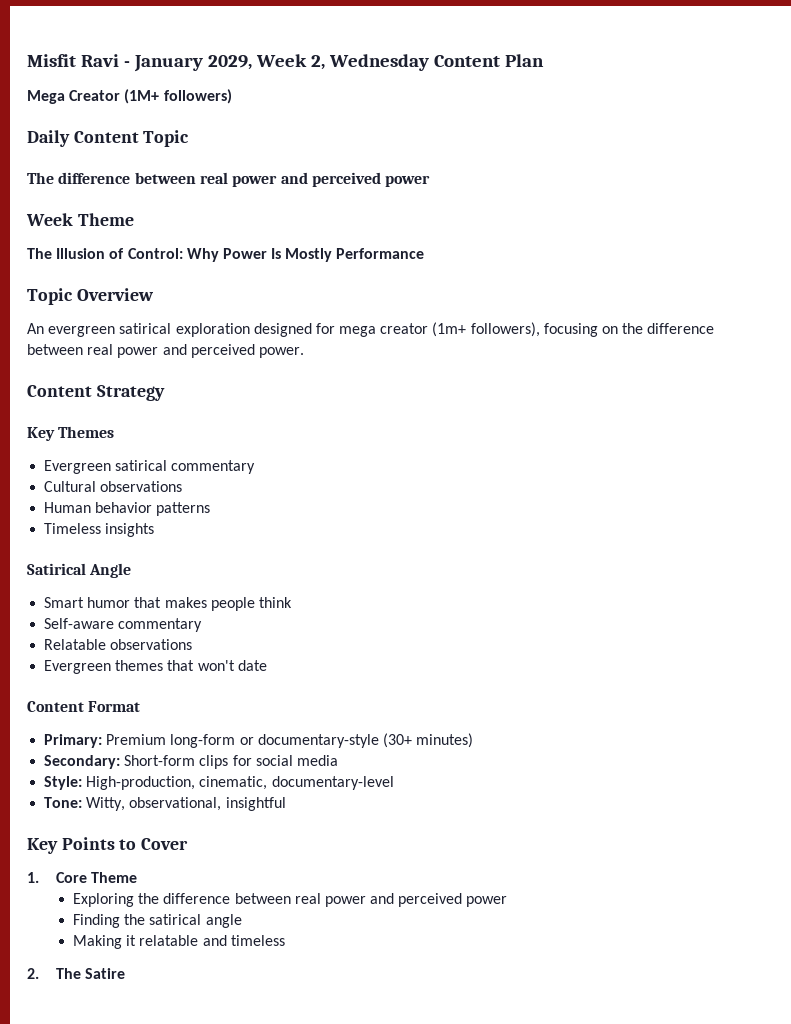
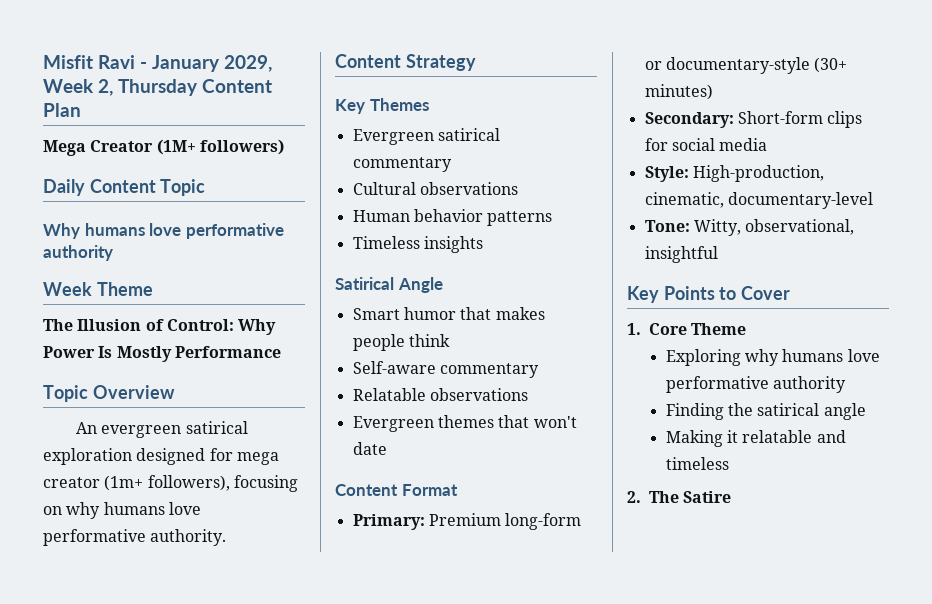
- Misfit Ravi - January 2029, Week 2, Wednesday Content Plan
+ Misfit Ravi - January 2029, Week 2, Thursday Content Plan
- The difference between real power and perceived power
+ Why humans love performative authority
- An evergreen satirical exploration designed for mega creator (1m+ followers), focusing on the difference between real power and perceived power.
+ An evergreen satirical exploration designed for mega creator (1m+ followers), focusing on why humans love performative authority.
- Exploring the difference between real power and perceived power
+ Exploring why humans love performative authority

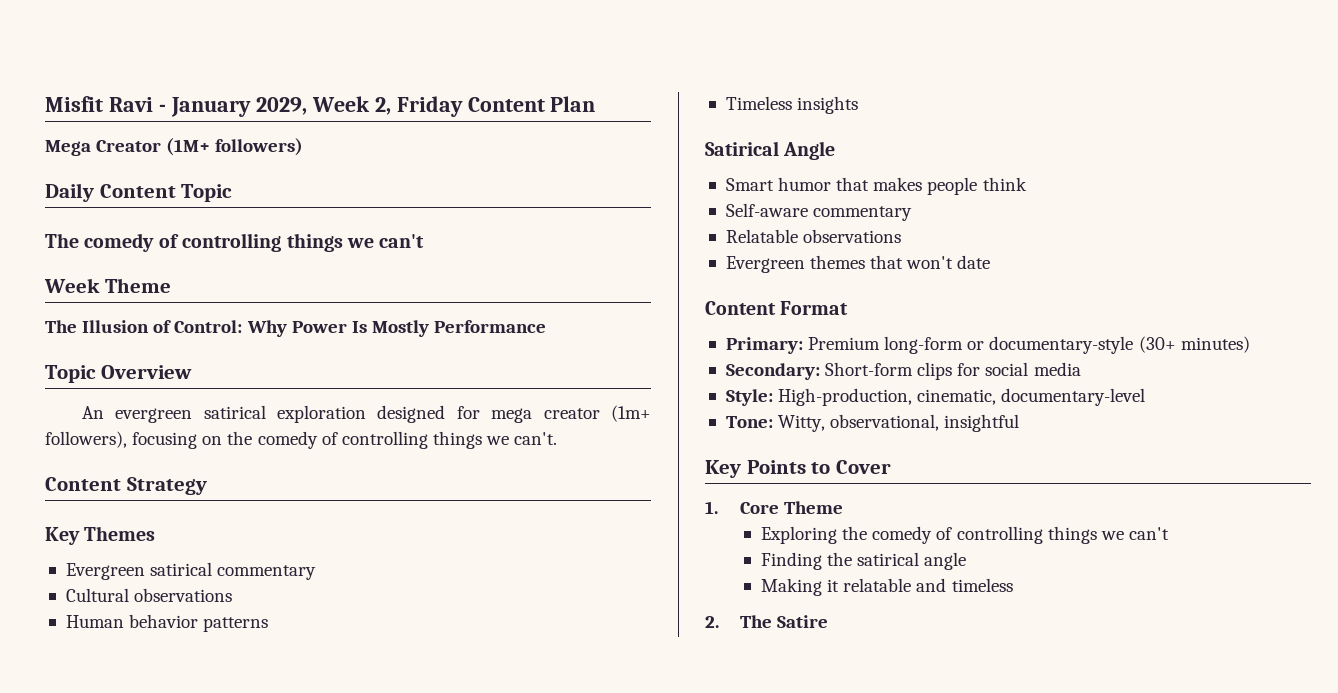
- Misfit Ravi - January 2029, Week 2, Thursday Content Plan
+ Misfit Ravi - January 2029, Week 2, Friday Content Plan
- Why humans love performative authority
+ The comedy of controlling things we can't
- An evergreen satirical exploration designed for mega creator (1m+ followers), focusing on why humans love performative authority.
+ An evergreen satirical exploration designed for mega creator (1m+ followers), focusing on the comedy of controlling things we can't.
- Exploring why humans love performative authority
+ Exploring the comedy of controlling things we can't

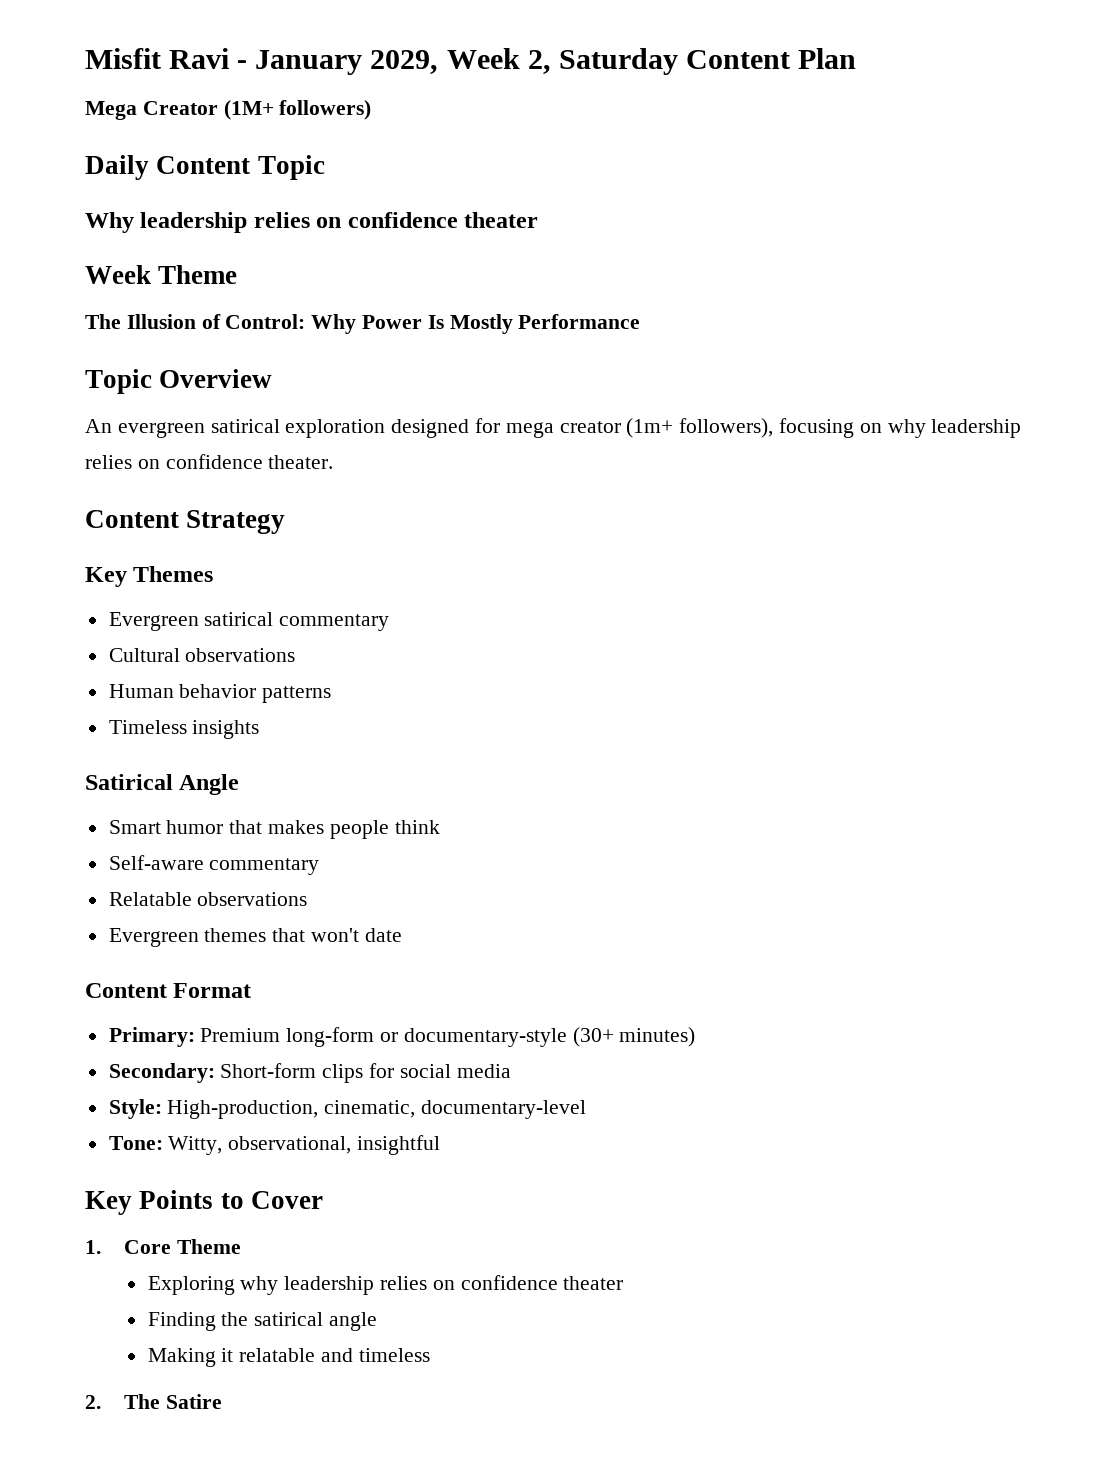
- Misfit Ravi - January 2029, Week 2, Friday Content Plan
+ Misfit Ravi - January 2029, Week 2, Saturday Content Plan
- The comedy of controlling things we can't
+ Why leadership relies on confidence theater
- An evergreen satirical exploration designed for mega creator (1m+ followers), focusing on the comedy of controlling things we can't.
+ An evergreen satirical exploration designed for mega creator (1m+ followers), focusing on why leadership relies on confidence theater.
- Exploring the comedy of controlling things we can't
+ Exploring why leadership relies on confidence theater

